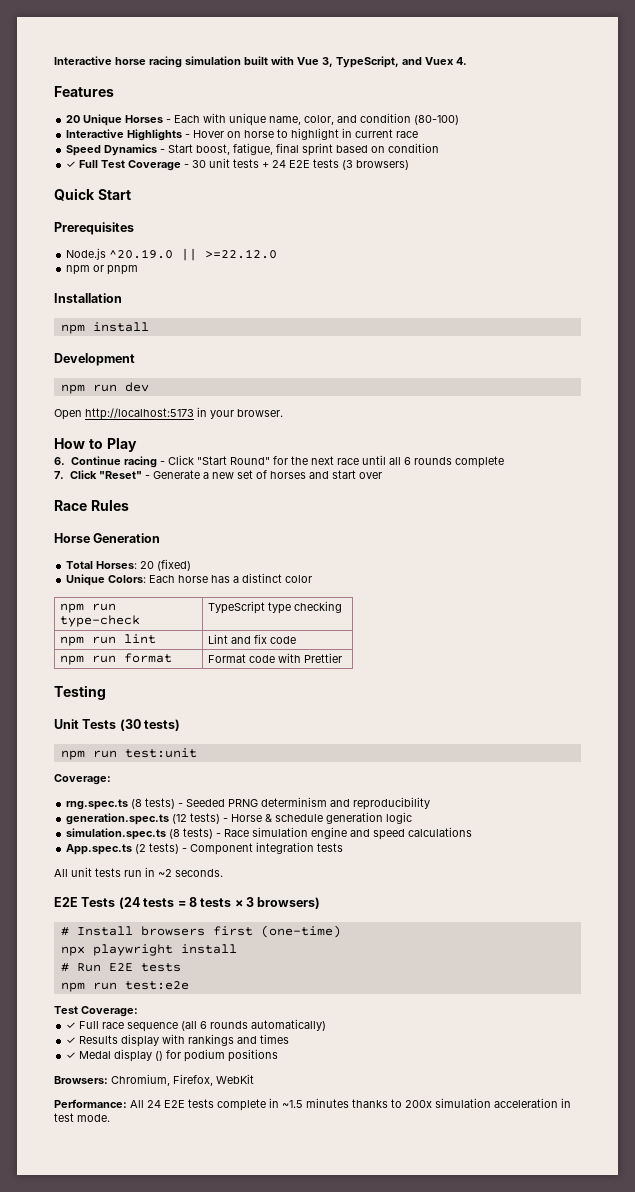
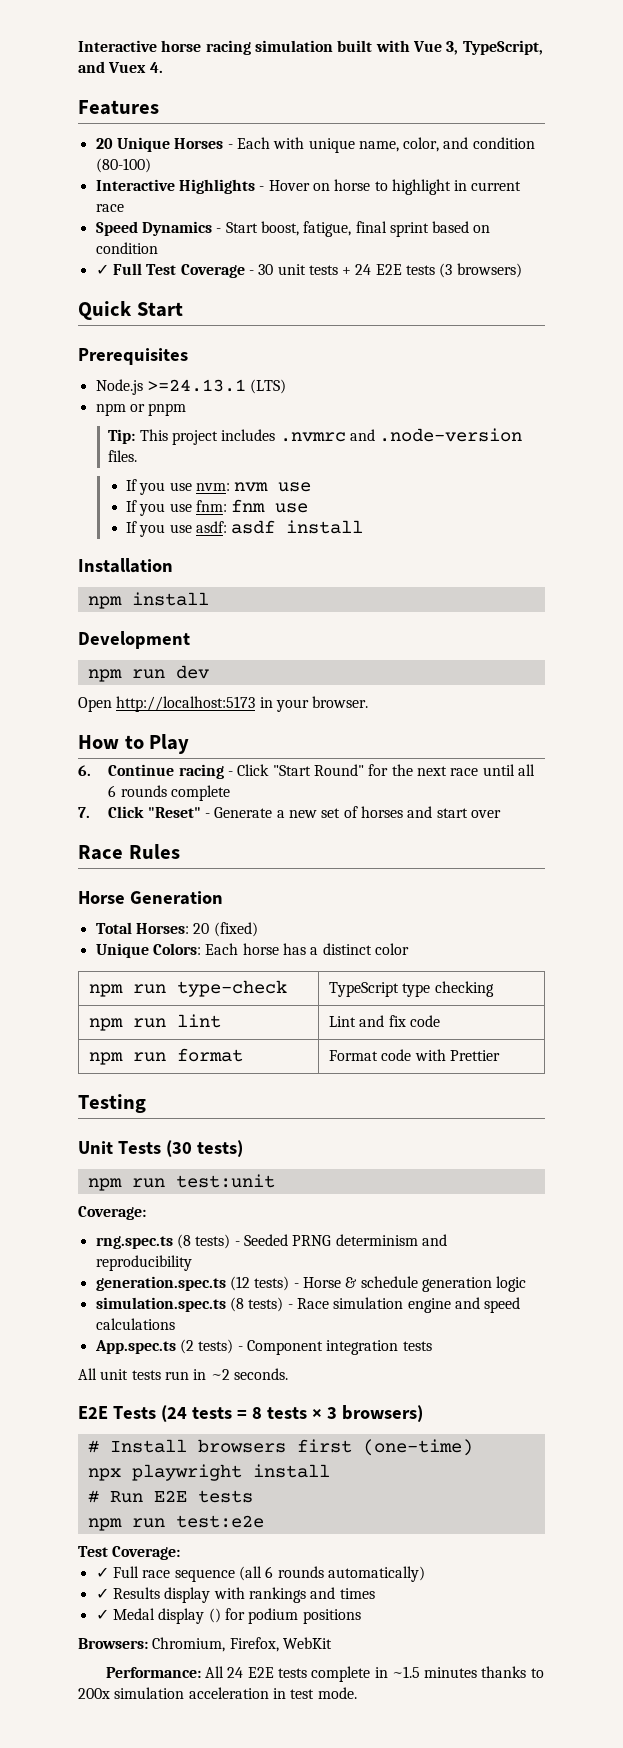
- Node.js ^20.19.0 || >=22.12.0
+ Node.js >=24.13.1 (LTS)
+ Tip: This project includes .nvmrc and .node-version files.
+ If you use nvm: nvm use
+ If you use fnm: fnm use
+ If you use asdf: asdf install

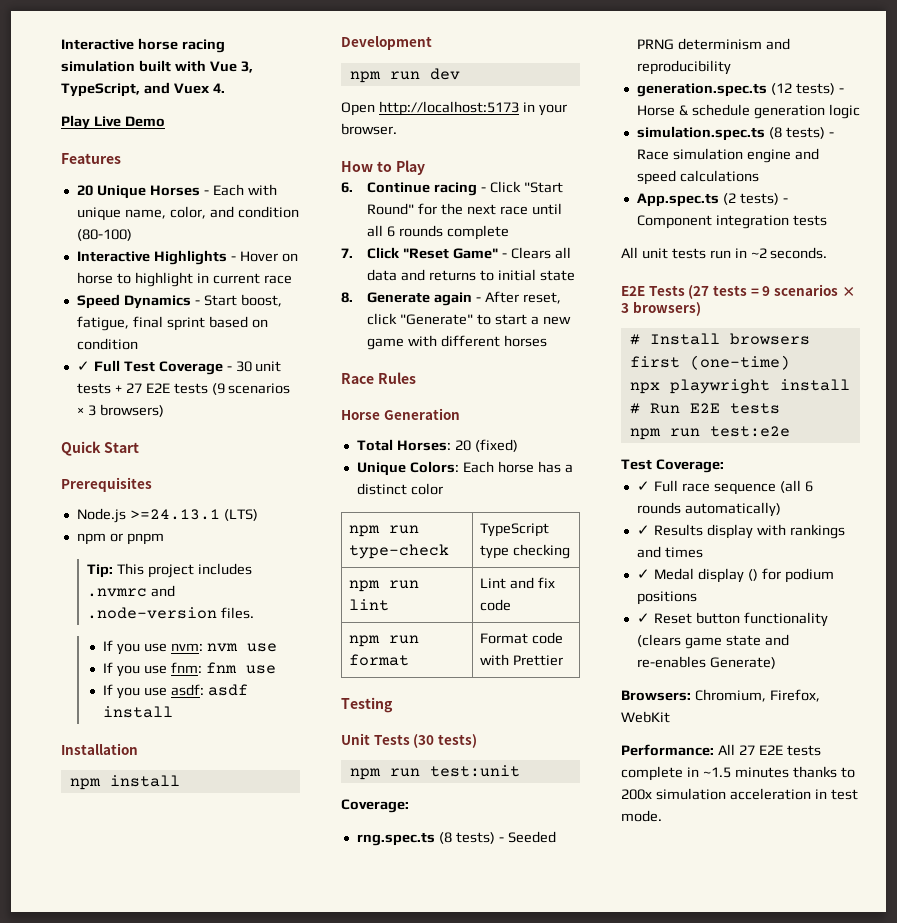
+ Play Live Demo
- ✓ Full Test Coverage - 30 unit tests + 24 E2E tests (3 browsers)
+ ✓ Full Test Coverage - 30 unit tests + 27 E2E tests (9 scenarios × 3 browsers)
- 7. Click "Reset" - Generate a new set of horses and start over
+ 7. Click "Reset Game" - Clears all data and returns to initial state
+ 8. Generate again - After reset, click "Generate" to start a new game with different horses
- E2E Tests (24 tests = 8 tests × 3 browsers)
+ E2E Tests (27 tests = 9 scenarios × 3 browsers)
+ ✓ Reset button functionality (clears game state and re-enables Generate)
- Performance: All 24 E2E tests complete in ~1.5 minutes thanks to 200x simulation acceleration in test mode.
+ Performance: All 27 E2E tests complete in ~1.5 minutes thanks to 200x simulation acceleration in test mode.

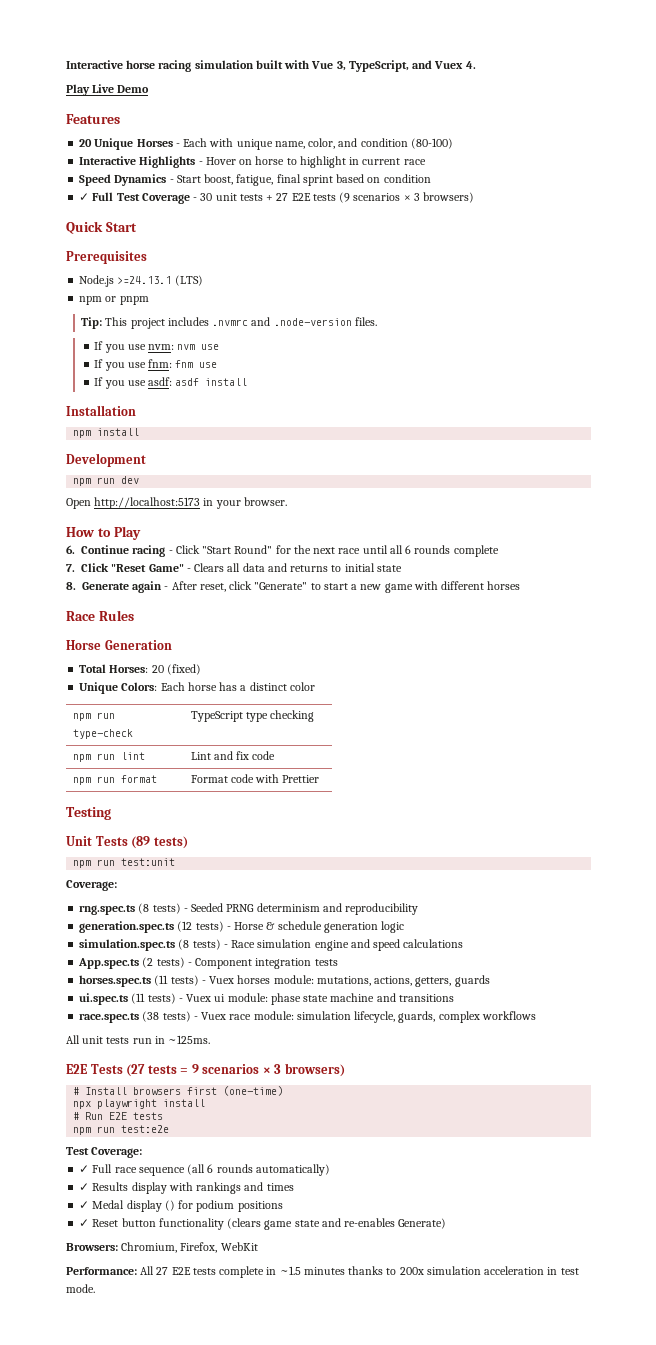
- Unit Tests (30 tests)
+ Unit Tests (89 tests)
+ horses.spec.ts (11 tests) - Vuex horses module: mutations, actions, getters, guards
+ ui.spec.ts (11 tests) - Vuex ui module: phase state machine and transitions
+ race.spec.ts (38 tests) - Vuex race module: simulation lifecycle, guards, complex workflows
- All unit tests run in ~2 seconds.
+ All unit tests run in ~125ms.

